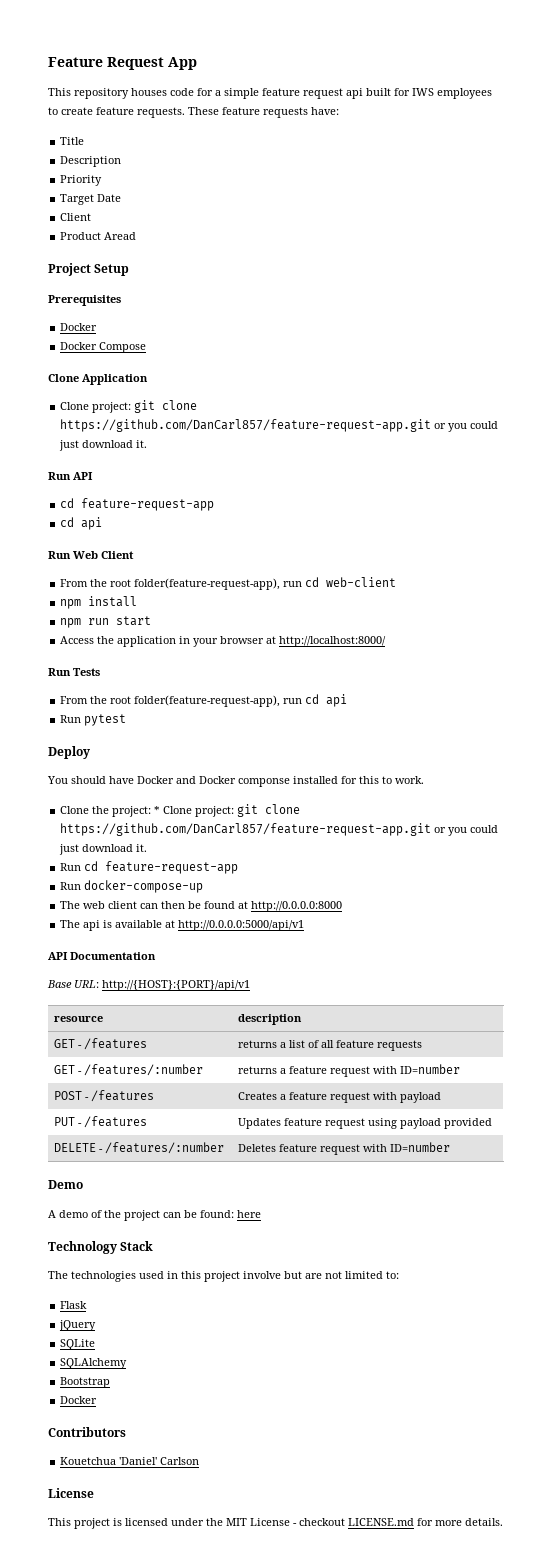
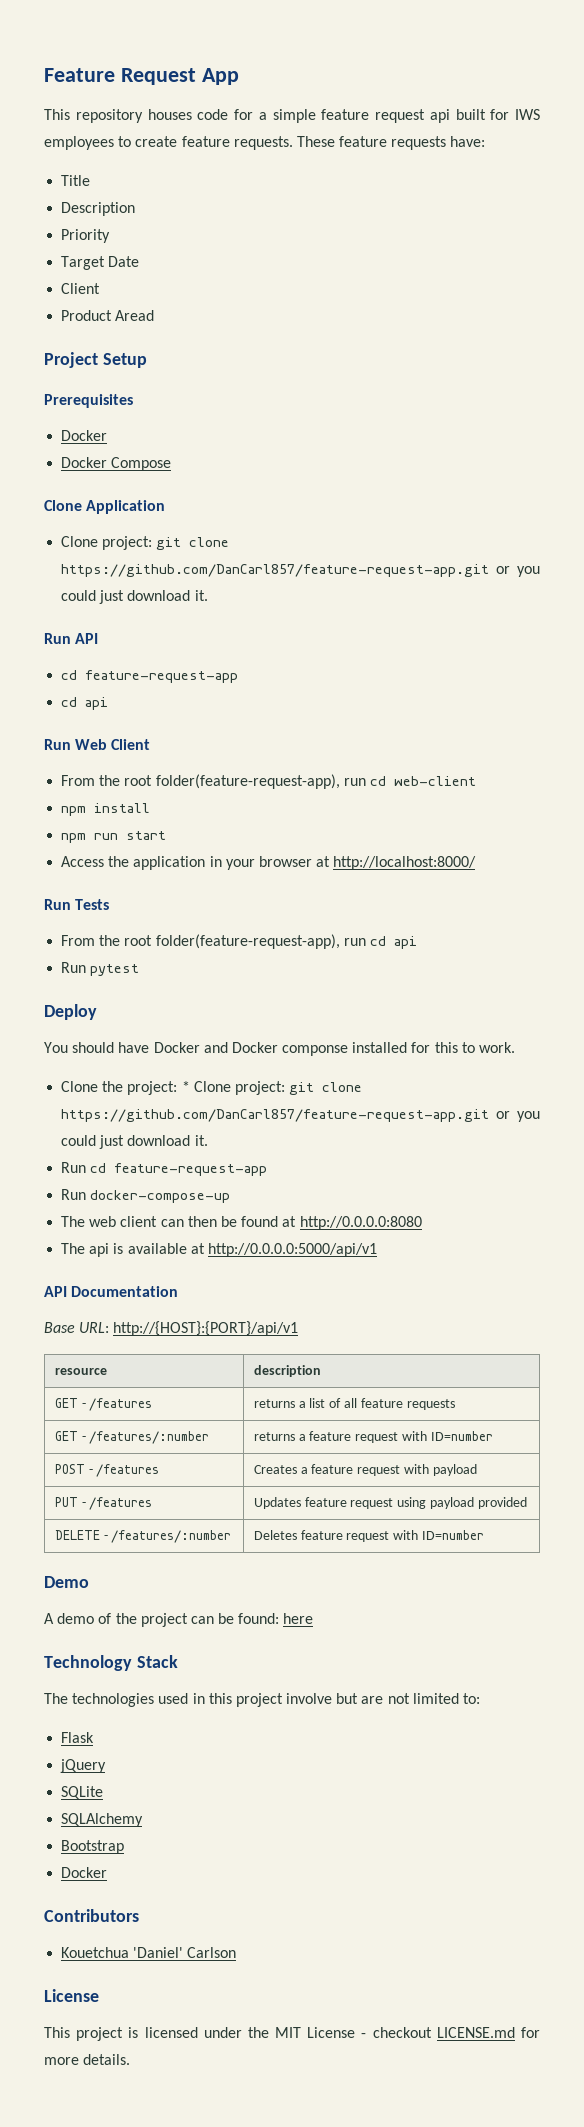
- The web client can then be found at http://0.0.0.0:8000
+ The web client can then be found at http://0.0.0.0:8080

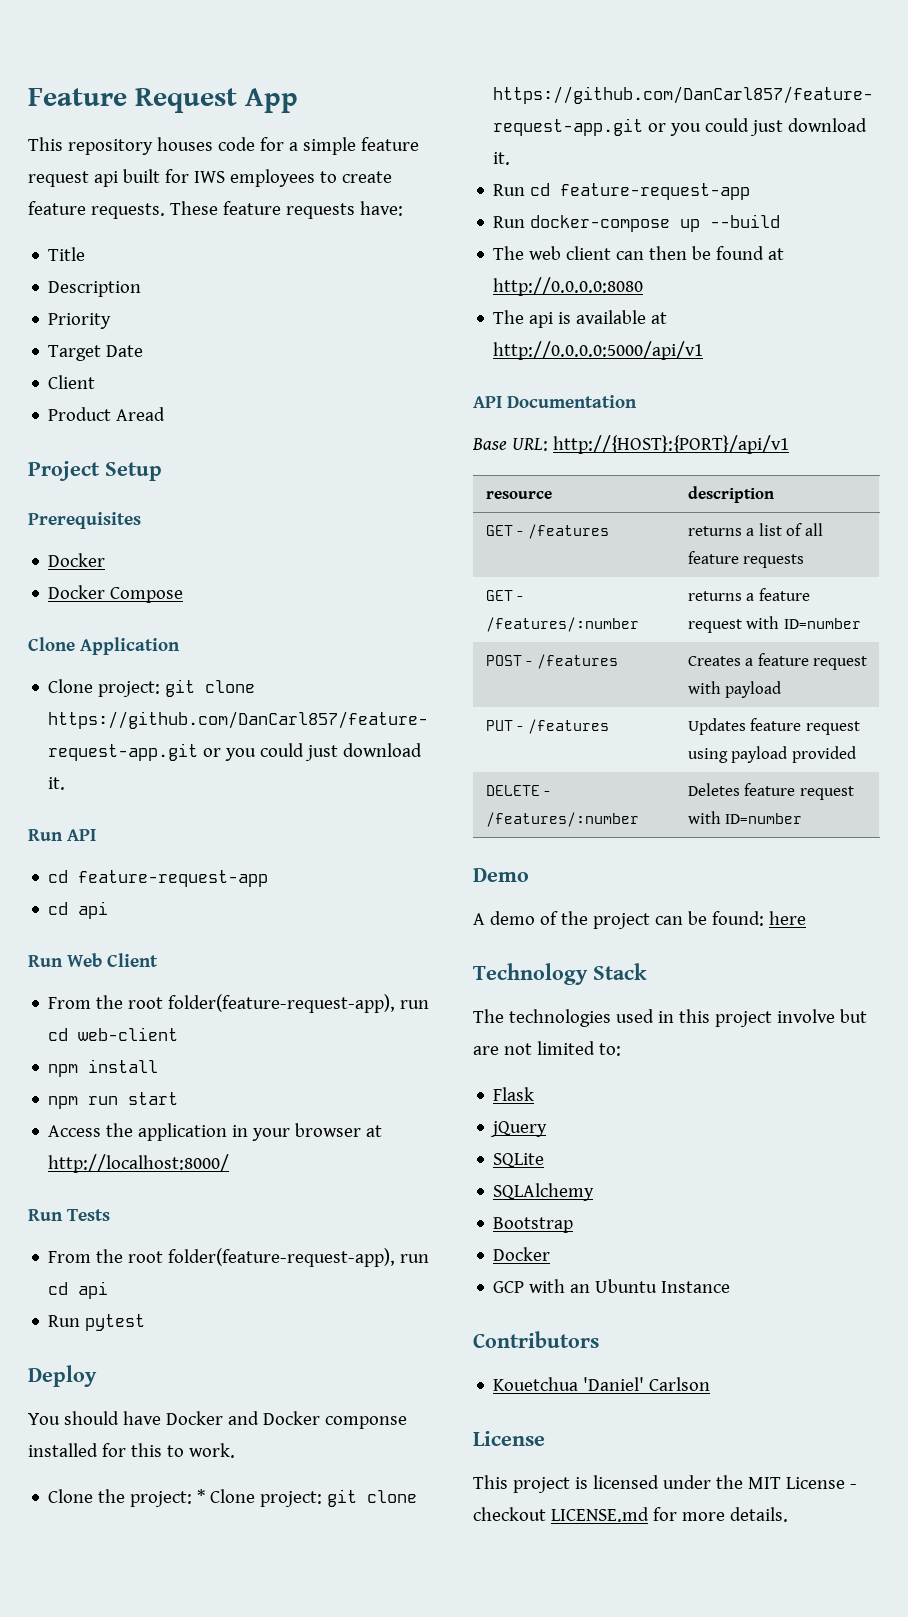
- Run docker-compose-up
+ Run docker-compose up --build
+ GCP with an Ubuntu Instance

